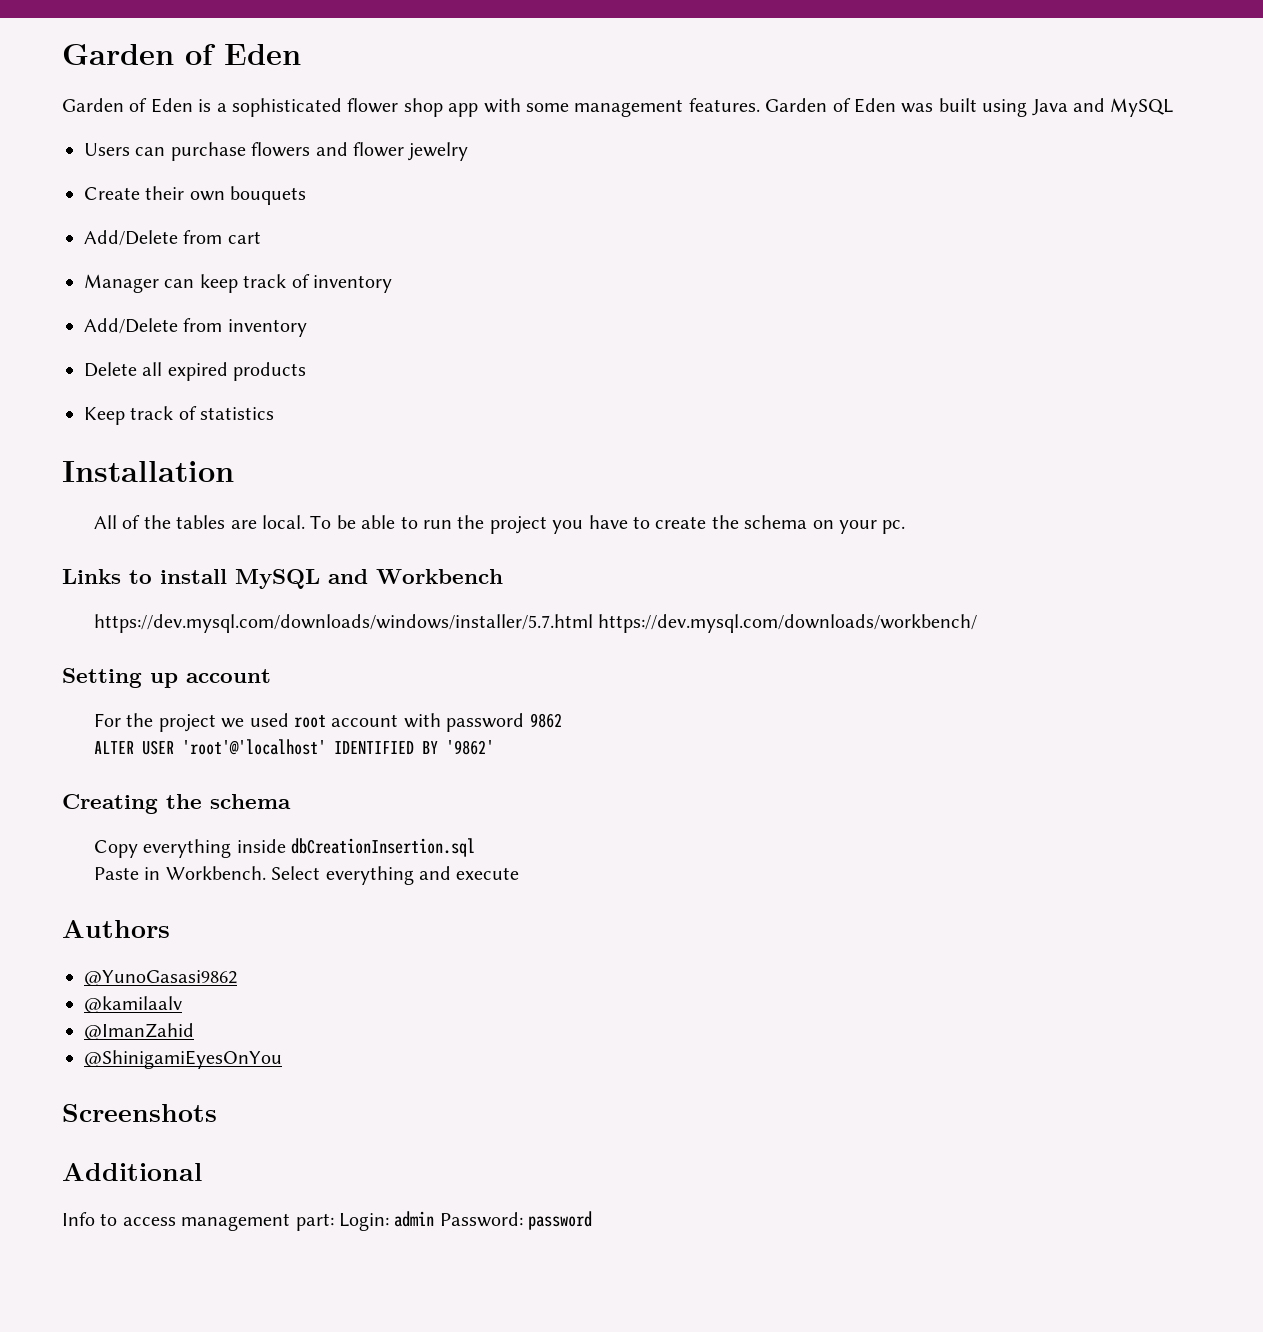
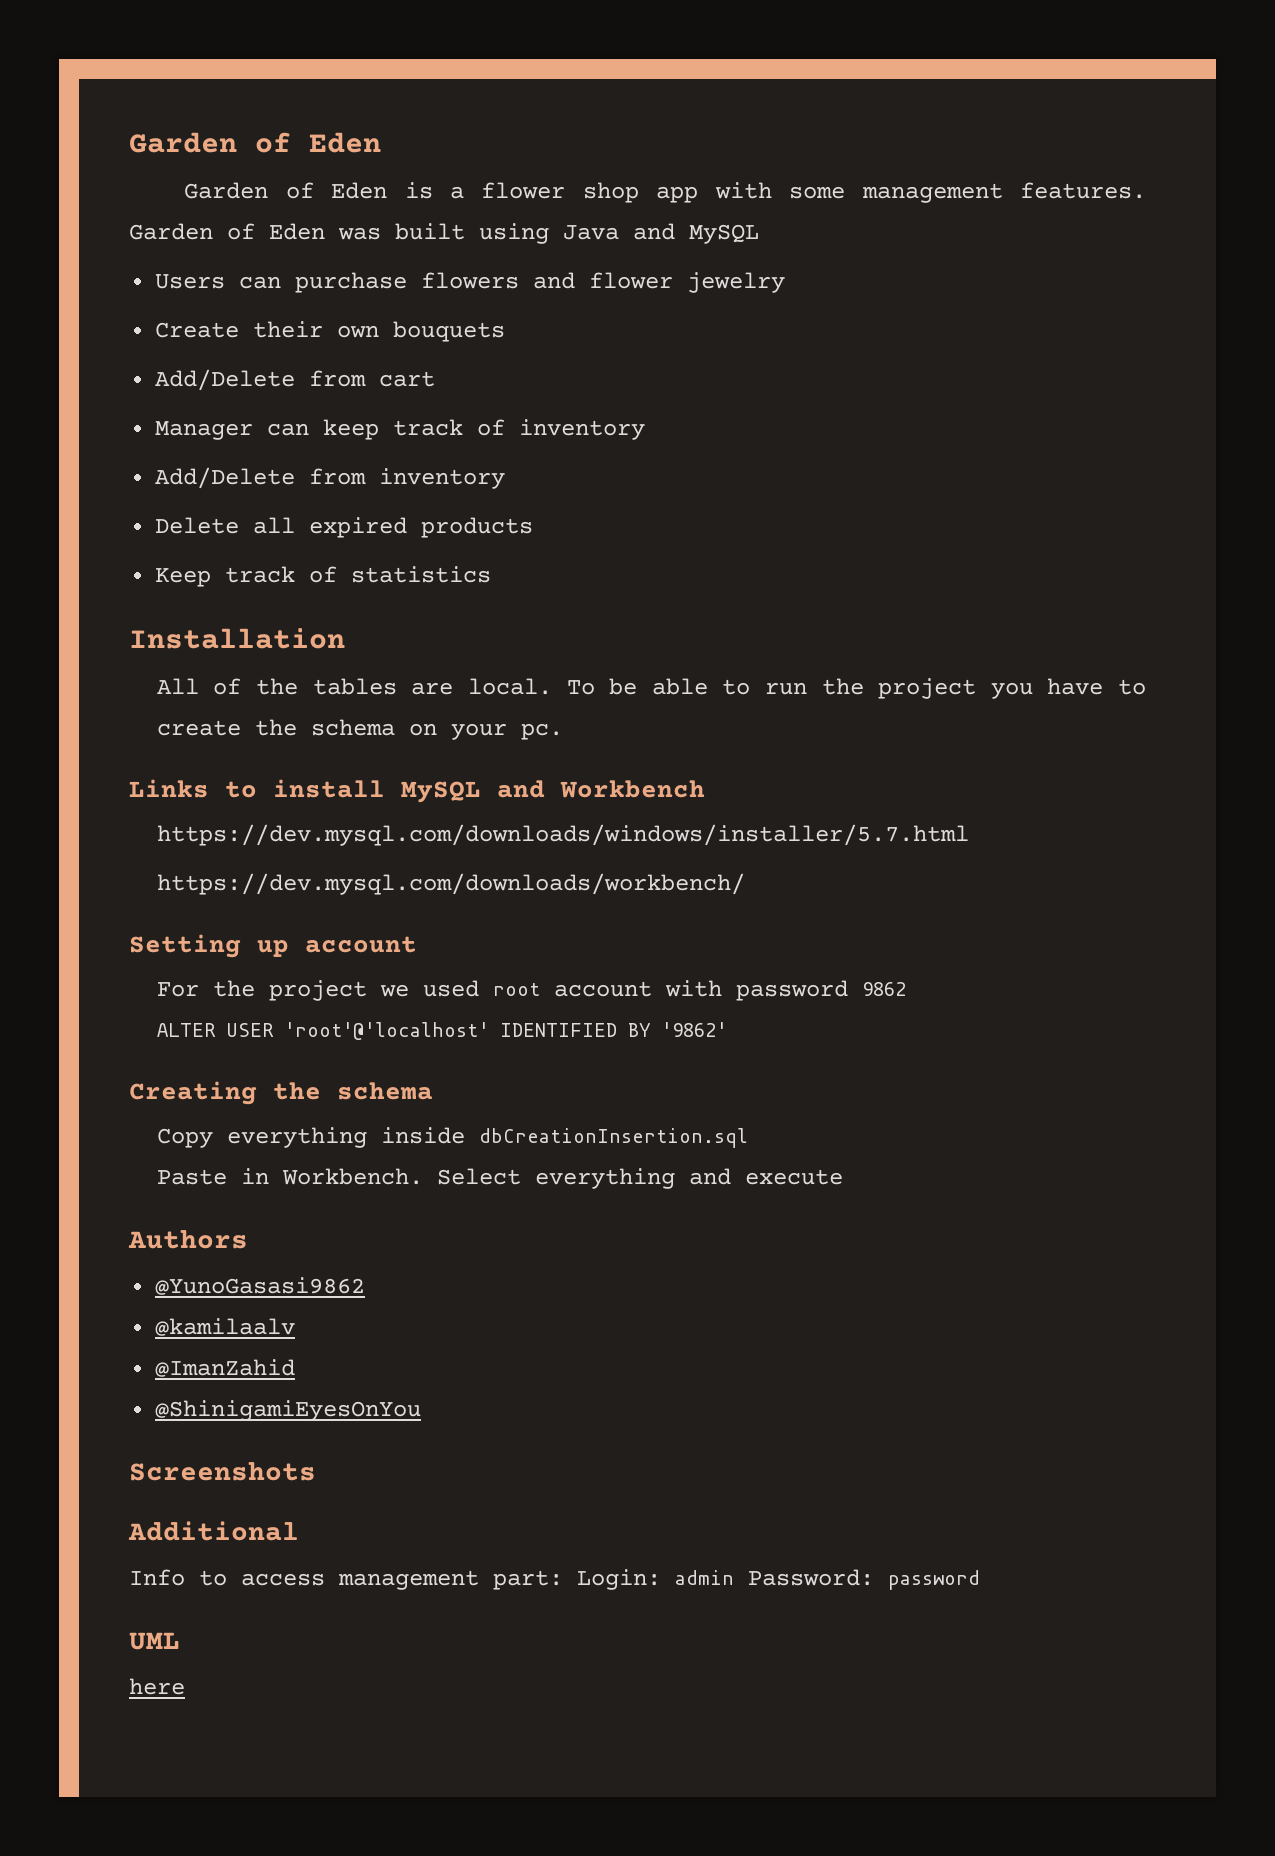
- Garden of Eden is a sophisticated flower shop app with some management features.
+ Garden of Eden is a flower shop app with some management features.
- https://dev.mysql.com/downloads/windows/installer/5.7.html https://dev.mysql.com/downloads/workbench/
+ https://dev.mysql.com/downloads/windows/installer/5.7.html
+ https://dev.mysql.com/downloads/workbench/
+ UML
+ here

